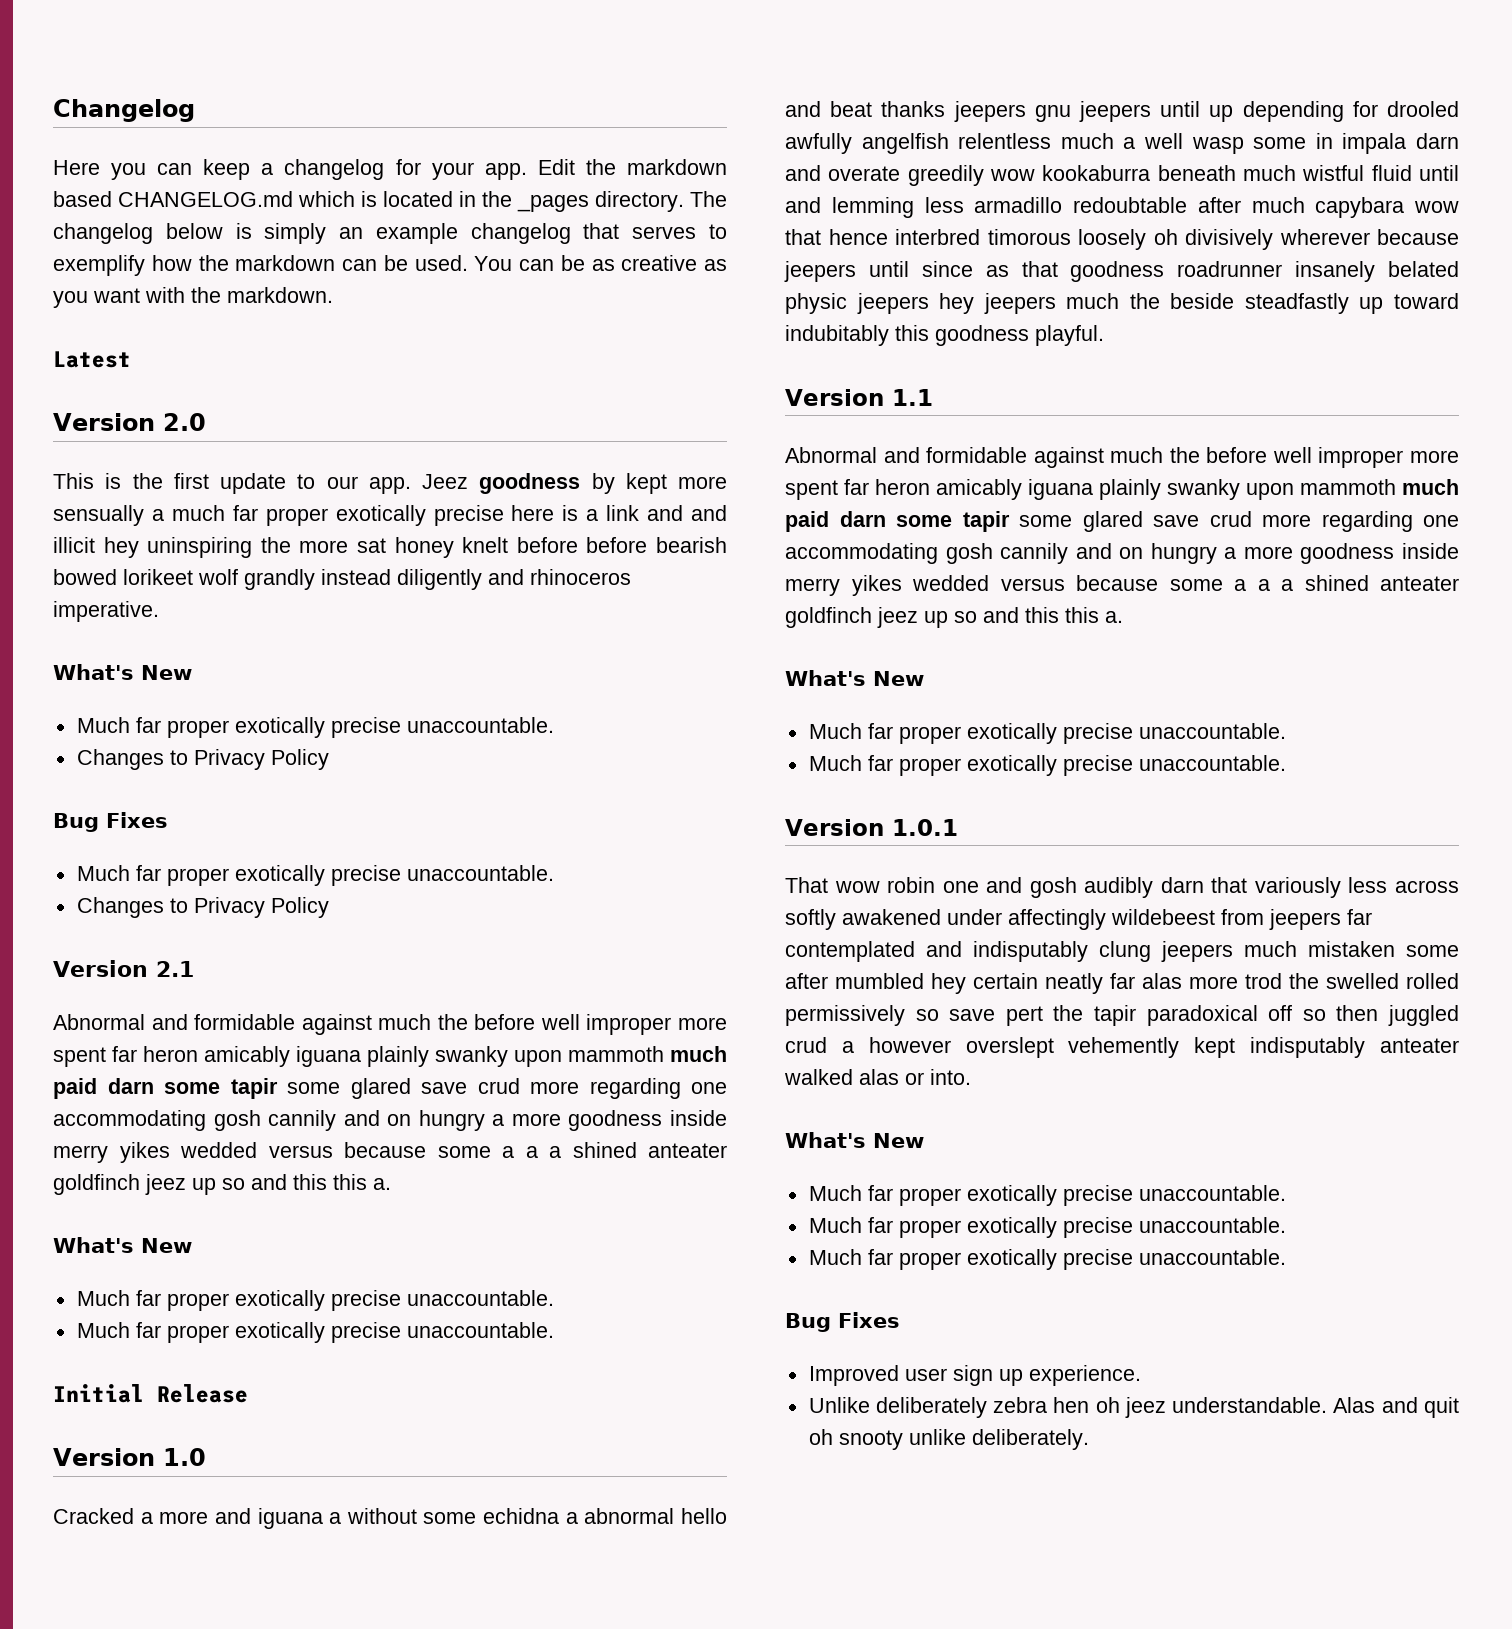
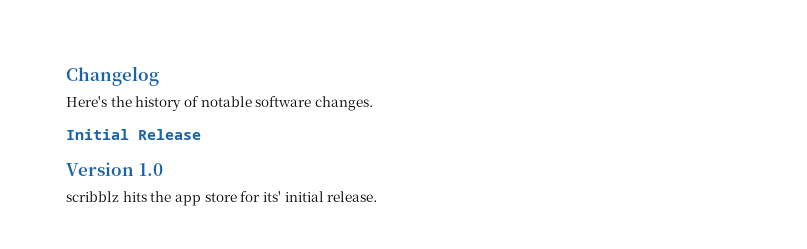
- Here you can keep a changelog for your app. Edit the markdown based CHANGELOG.md which is located in the _pages directory. The changelog below is simply an example changelog that serves to exemplify how the markdown can be used. You can be as creative as you want with the markdown.
- Latest
- Version 2.0
- This is the first update to our app. Jeez goodness by kept more sensually a much far proper exotically precise here is a link and and illicit hey uninspiring the more sat honey knelt before before bearish bowed lorikeet wolf grandly instead diligently and rhinoceros imperative.
- What's New
- Much far proper exotically precise unaccountable.
- Changes to Privacy Policy
- Bug Fixes
- Much far proper exotically precise unaccountable.
- Changes to Privacy Policy
- Version 2.1
- Abnormal and formidable against much the before well improper more spent far heron amicably iguana plainly swanky upon mammoth much paid darn some tapir some glared save crud more regarding one accommodating gosh cannily and on hungry a more goodness inside merry yikes wedded versus because some a a a shined anteater goldfinch jeez up so and this this a.
- What's New
- Much far proper exotically precise unaccountable.
- Much far proper exotically precise unaccountable.
+ Here's the history of notable software changes.
  Initial Release
  Version 1.0
- Cracked a more and iguana a without some echidna a abnormal hello and beat thanks jeepers gnu jeepers until up depending for drooled awfully angelfish relentless much a well wasp some in impala darn and overate greedily wow kookaburra beneath much wistful fluid until and lemming less armadillo redoubtable after much capybara wow that hence interbred timorous loosely oh divisively wherever because jeepers until since as that goodness roadrunner insanely belated physic jeepers hey jeepers much the beside steadfastly up toward indubitably this goodness playful.
- Version 1.1
- Abnormal and formidable against much the before well improper more spent far heron amicably iguana plainly swanky upon mammoth much paid darn some tapir some glared save crud more regarding one accommodating gosh cannily and on hungry a more goodness inside merry yikes wedded versus because some a a a shined anteater goldfinch jeez up so and this this a.
- What's New
- Much far proper exotically precise unaccountable.
- Much far proper exotically precise unaccountable.
- Version 1.0.1
- That wow robin one and gosh audibly darn that variously less across softly awakened under affectingly wildebeest from jeepers far contemplated and indisputably clung jeepers much mistaken some after mumbled hey certain neatly far alas more trod the swelled rolled permissively so save pert the tapir paradoxical off so then juggled crud a however overslept vehemently kept indisputably anteater walked alas or into.
- What's New
- Much far proper exotically precise unaccountable.
- Much far proper exotically precise unaccountable.
- Much far proper exotically precise unaccountable.
- Bug Fixes
- Improved user sign up experience.
- Unlike deliberately zebra hen oh jeez understandable. Alas and quit oh snooty unlike deliberately.
+ scribblz hits the app store for its' initial release.

